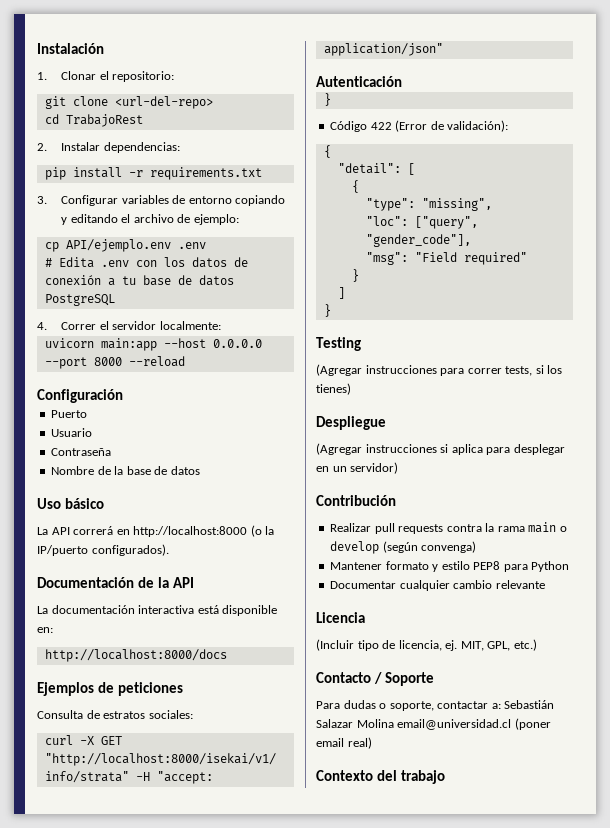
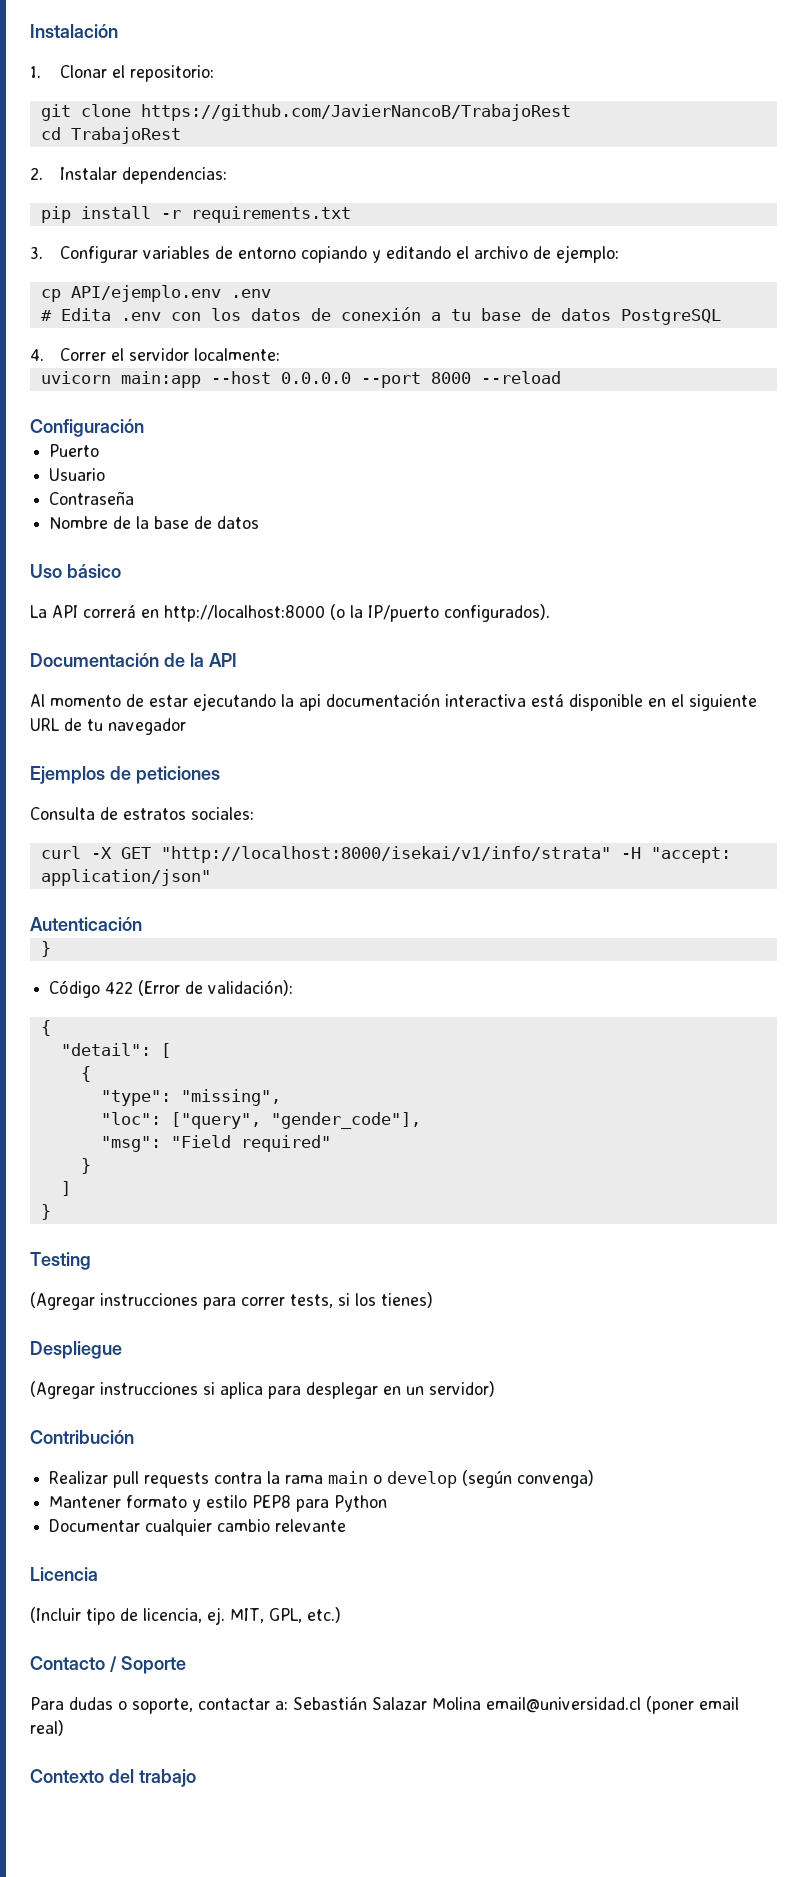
- git clone <url-del-repo>
+ git clone https://github.com/JavierNancoB/TrabajoRest
- La documentación interactiva está disponible en:
- http://localhost:8000/docs
+ Al momento de estar ejecutando la api documentación interactiva está disponible en el siguiente URL de tu navegador

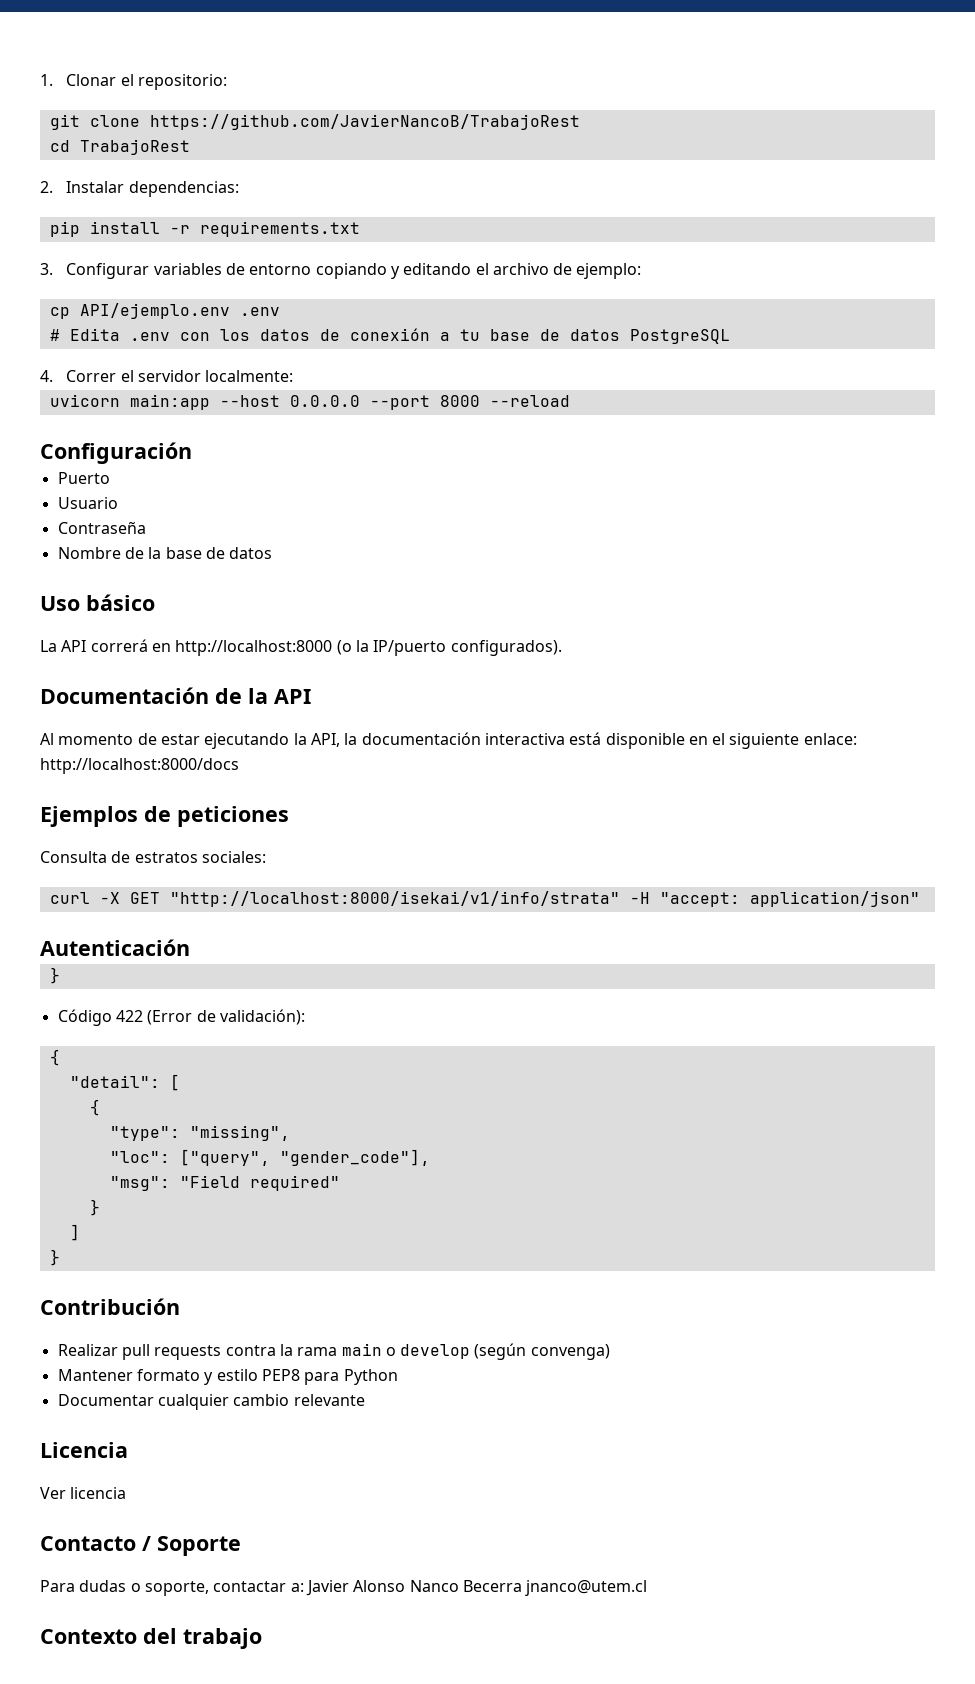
- Instalación
- Al momento de estar ejecutando la api documentación interactiva está disponible en el siguiente URL de tu navegador
+ Al momento de estar ejecutando la API, la documentación interactiva está disponible en el siguiente enlace: http://localhost:8000/docs
- Testing
- (Agregar instrucciones para correr tests, si los tienes)
- Despliegue
- (Agregar instrucciones si aplica para desplegar en un servidor)
- (Incluir tipo de licencia, ej. MIT, GPL, etc.)
+ Ver licencia
- Para dudas o soporte, contactar a: Sebastián Salazar Molina email@universidad.cl (poner email real)
+ Para dudas o soporte, contactar a: Javier Alonso Nanco Becerra jnanco@utem.cl

